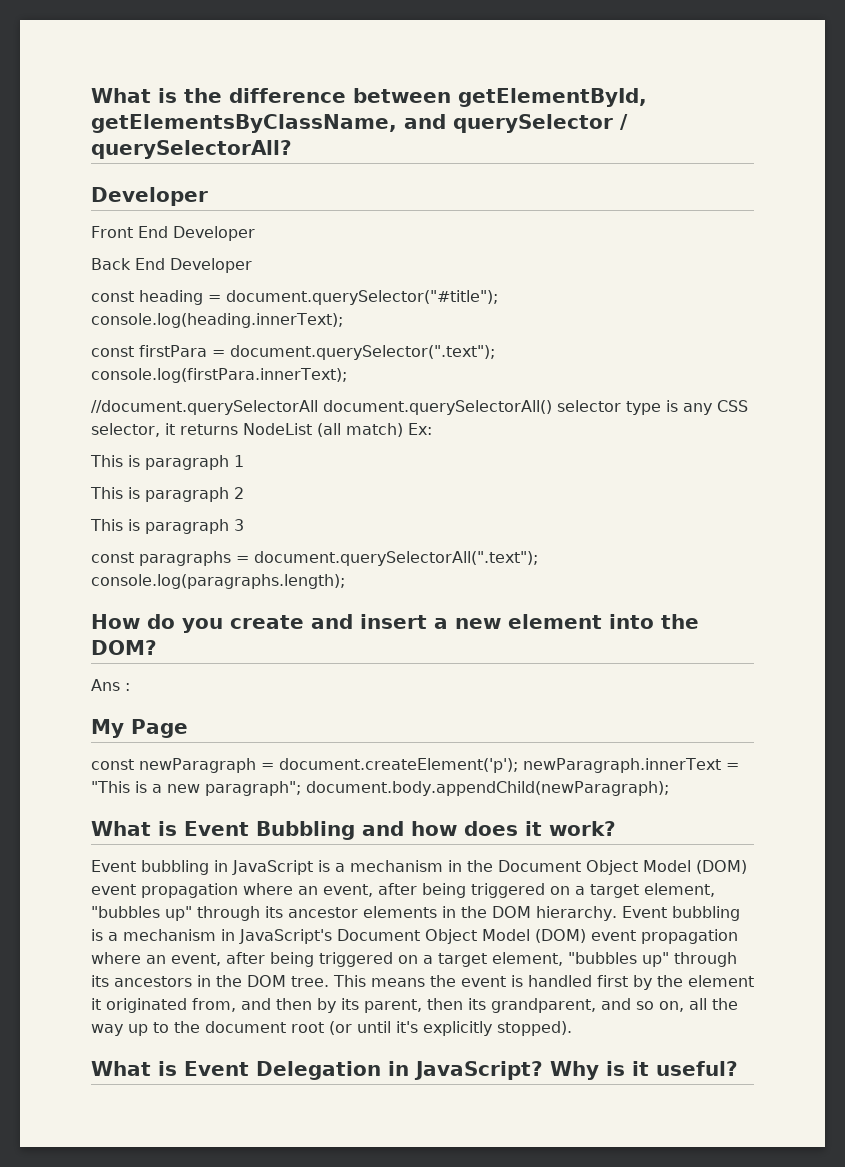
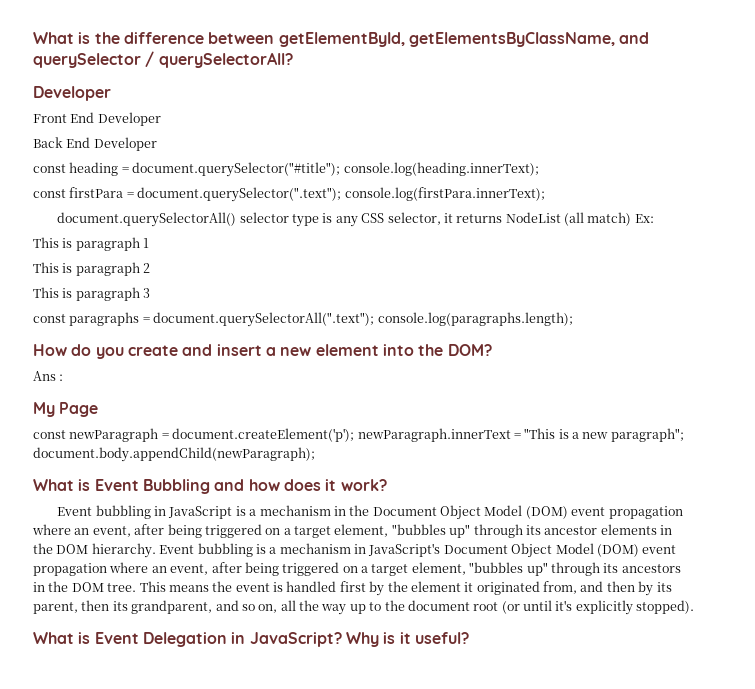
- //document.querySelectorAll document.querySelectorAll() selector type is any CSS selector, it returns NodeList (all match) Ex:
+ document.querySelectorAll() selector type is any CSS selector, it returns NodeList (all match) Ex:

